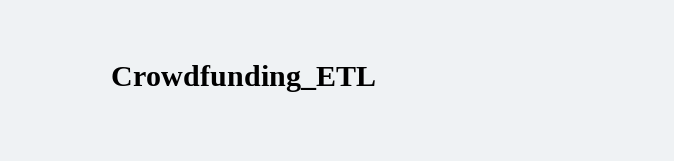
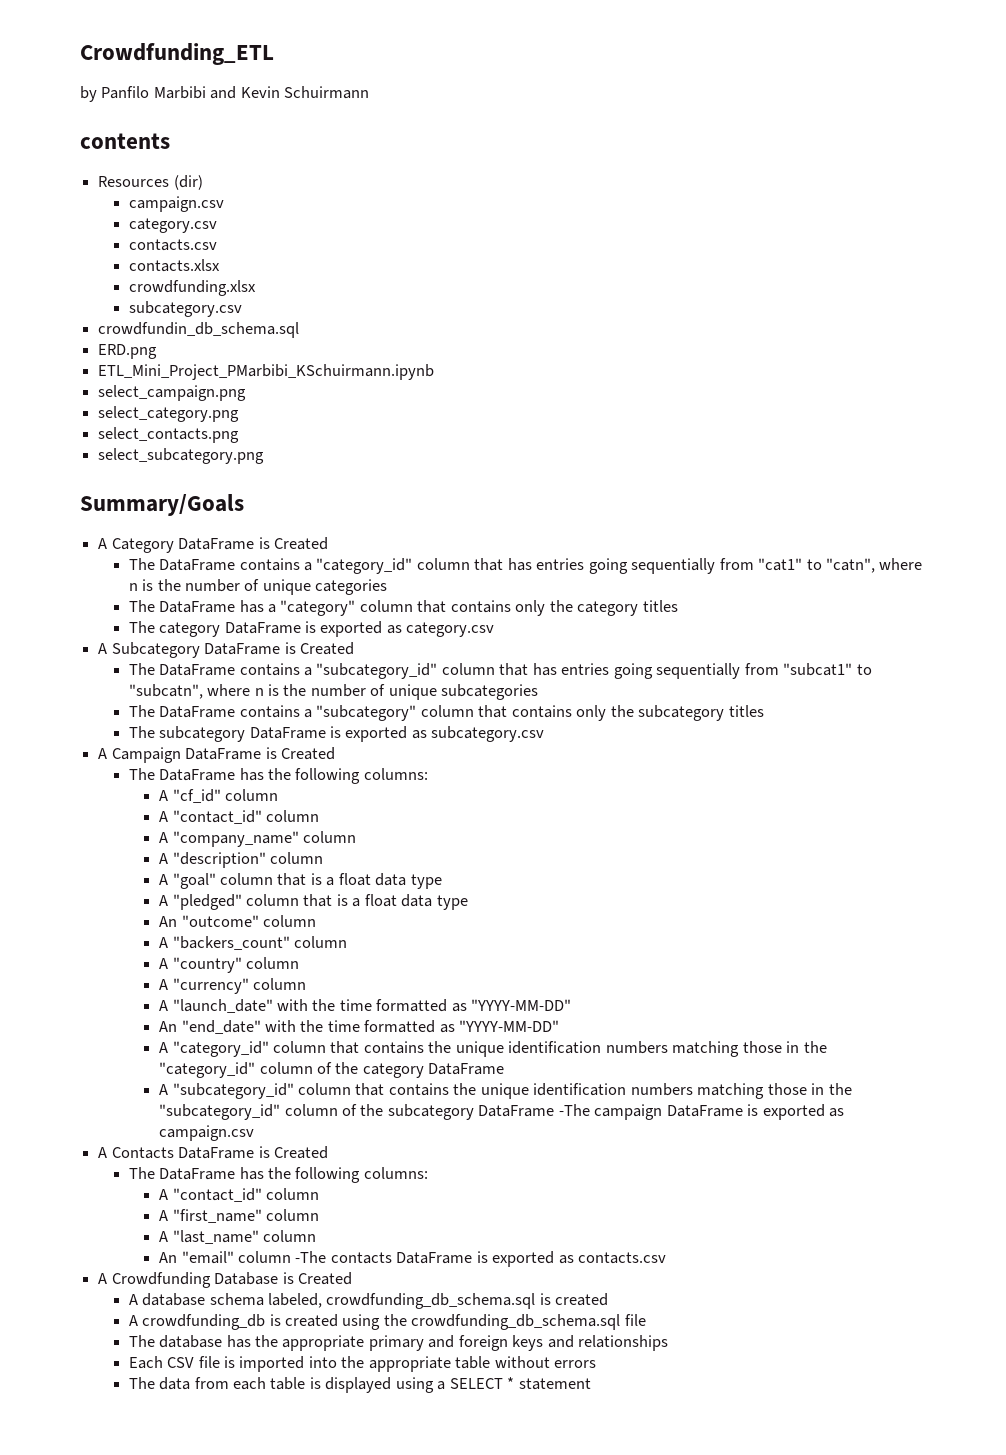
+ by Panfilo Marbibi and Kevin Schuirmann
+ contents
+ Resources (dir)
+ campaign.csv
+ category.csv
+ contacts.csv
+ contacts.xlsx
+ crowdfunding.xlsx
+ subcategory.csv
+ crowdfundin_db_schema.sql
+ ERD.png
+ ETL_Mini_Project_PMarbibi_KSchuirmann.ipynb
+ select_campaign.png
+ select_category.png
+ select_contacts.png
+ select_subcategory.png
+ Summary/Goals
+ A Category DataFrame is Created
+ The DataFrame contains a "category_id" column that has entries going sequentially from "cat1" to "catn", where n is the number of unique categories
+ The DataFrame has a "category" column that contains only the category titles
+ The category DataFrame is exported as category.csv
+ A Subcategory DataFrame is Created
+ The DataFrame contains a "subcategory_id" column that has entries going sequentially from "subcat1" to "subcatn", where n is the number of unique subcategories
+ The DataFrame contains a "subcategory" column that contains only the subcategory titles
+ The subcategory DataFrame is exported as subcategory.csv
+ A Campaign DataFrame is Created
+ The DataFrame has the following columns:
+ A "cf_id" column
+ A "contact_id" column
+ A "company_name" column
+ A "description" column
+ A "goal" column that is a float data type
+ A "pledged" column that is a float data type
+ An "outcome" column
+ A "backers_count" column
+ A "country" column
+ A "currency" column
+ A "launch_date" with the time formatted as "YYYY-MM-DD"
+ An "end_date" with the time formatted as "YYYY-MM-DD"
+ A "category_id" column that contains the unique identification numbers matching those in the "category_id" column of the category DataFrame
+ A "subcategory_id" column that contains the unique identification numbers matching those in the "subcategory_id" column of the subcategory DataFrame -The campaign DataFrame is exported as campaign.csv
+ A Contacts DataFrame is Created
+ The DataFrame has the following columns:
+ A "contact_id" column
+ A "first_name" column
+ A "last_name" column
+ An "email" column -The contacts DataFrame is exported as contacts.csv
+ A Crowdfunding Database is Created
+ A database schema labeled, crowdfunding_db_schema.sql is created
+ A crowdfunding_db is created using the crowdfunding_db_schema.sql file
+ The database has the appropriate primary and foreign keys and relationships
+ Each CSV file is imported into the appropriate table without errors
+ The data from each table is displayed using a SELECT * statement

